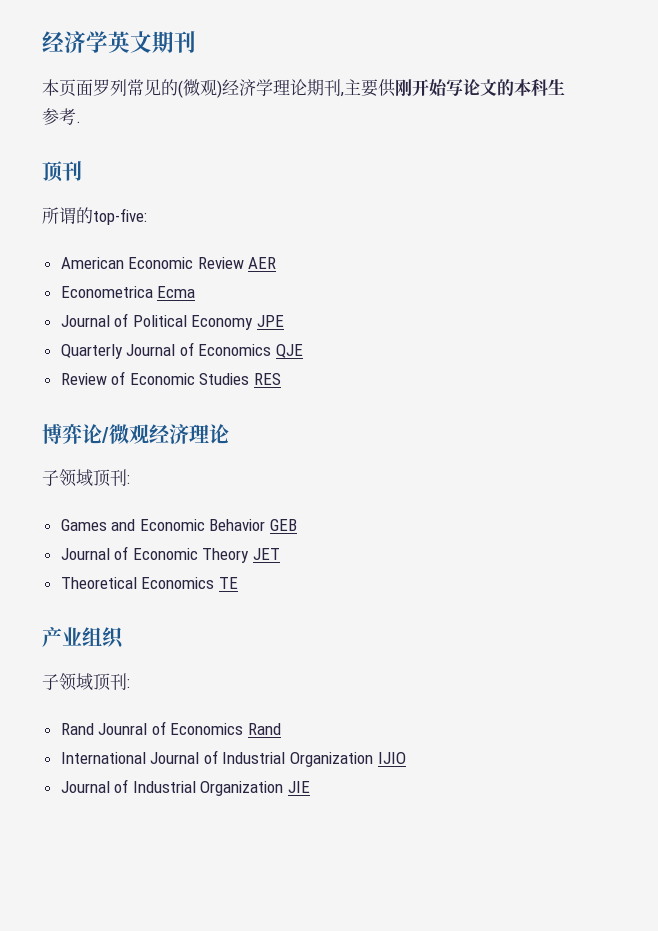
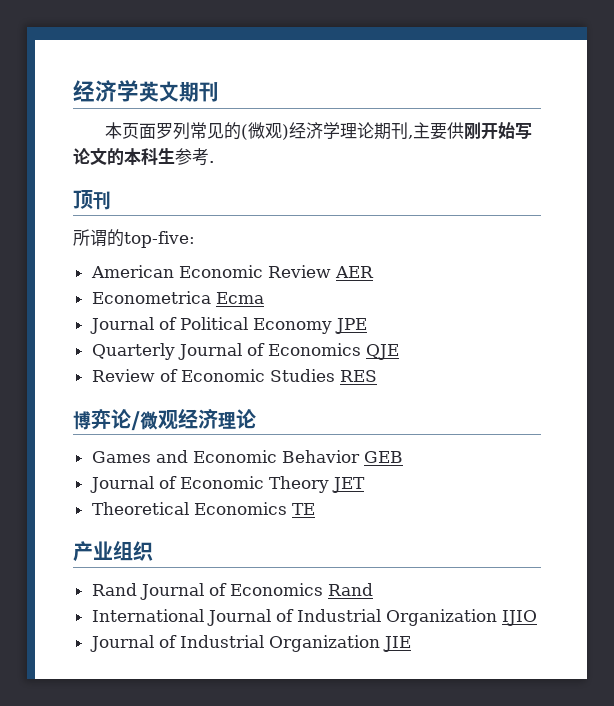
  博弈论/微观经济理论
- 子领域顶刊:
  产业组织
- 子领域顶刊:
- Rand Jounral of Economics Rand
+ Rand Journal of Economics Rand

